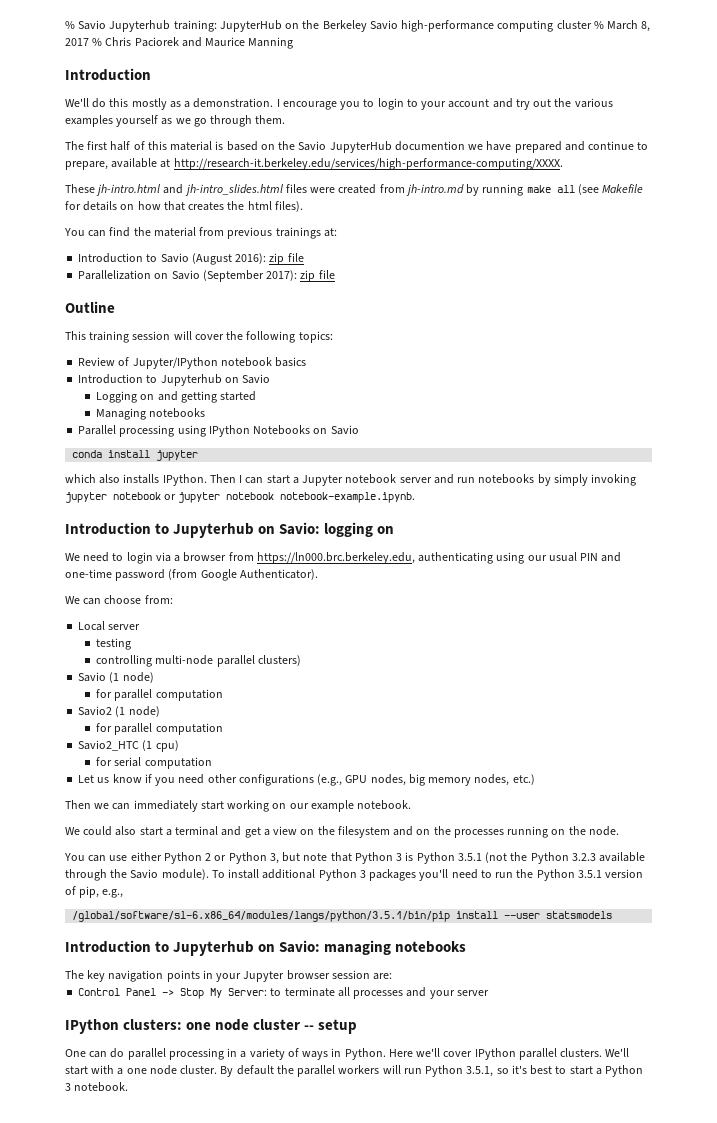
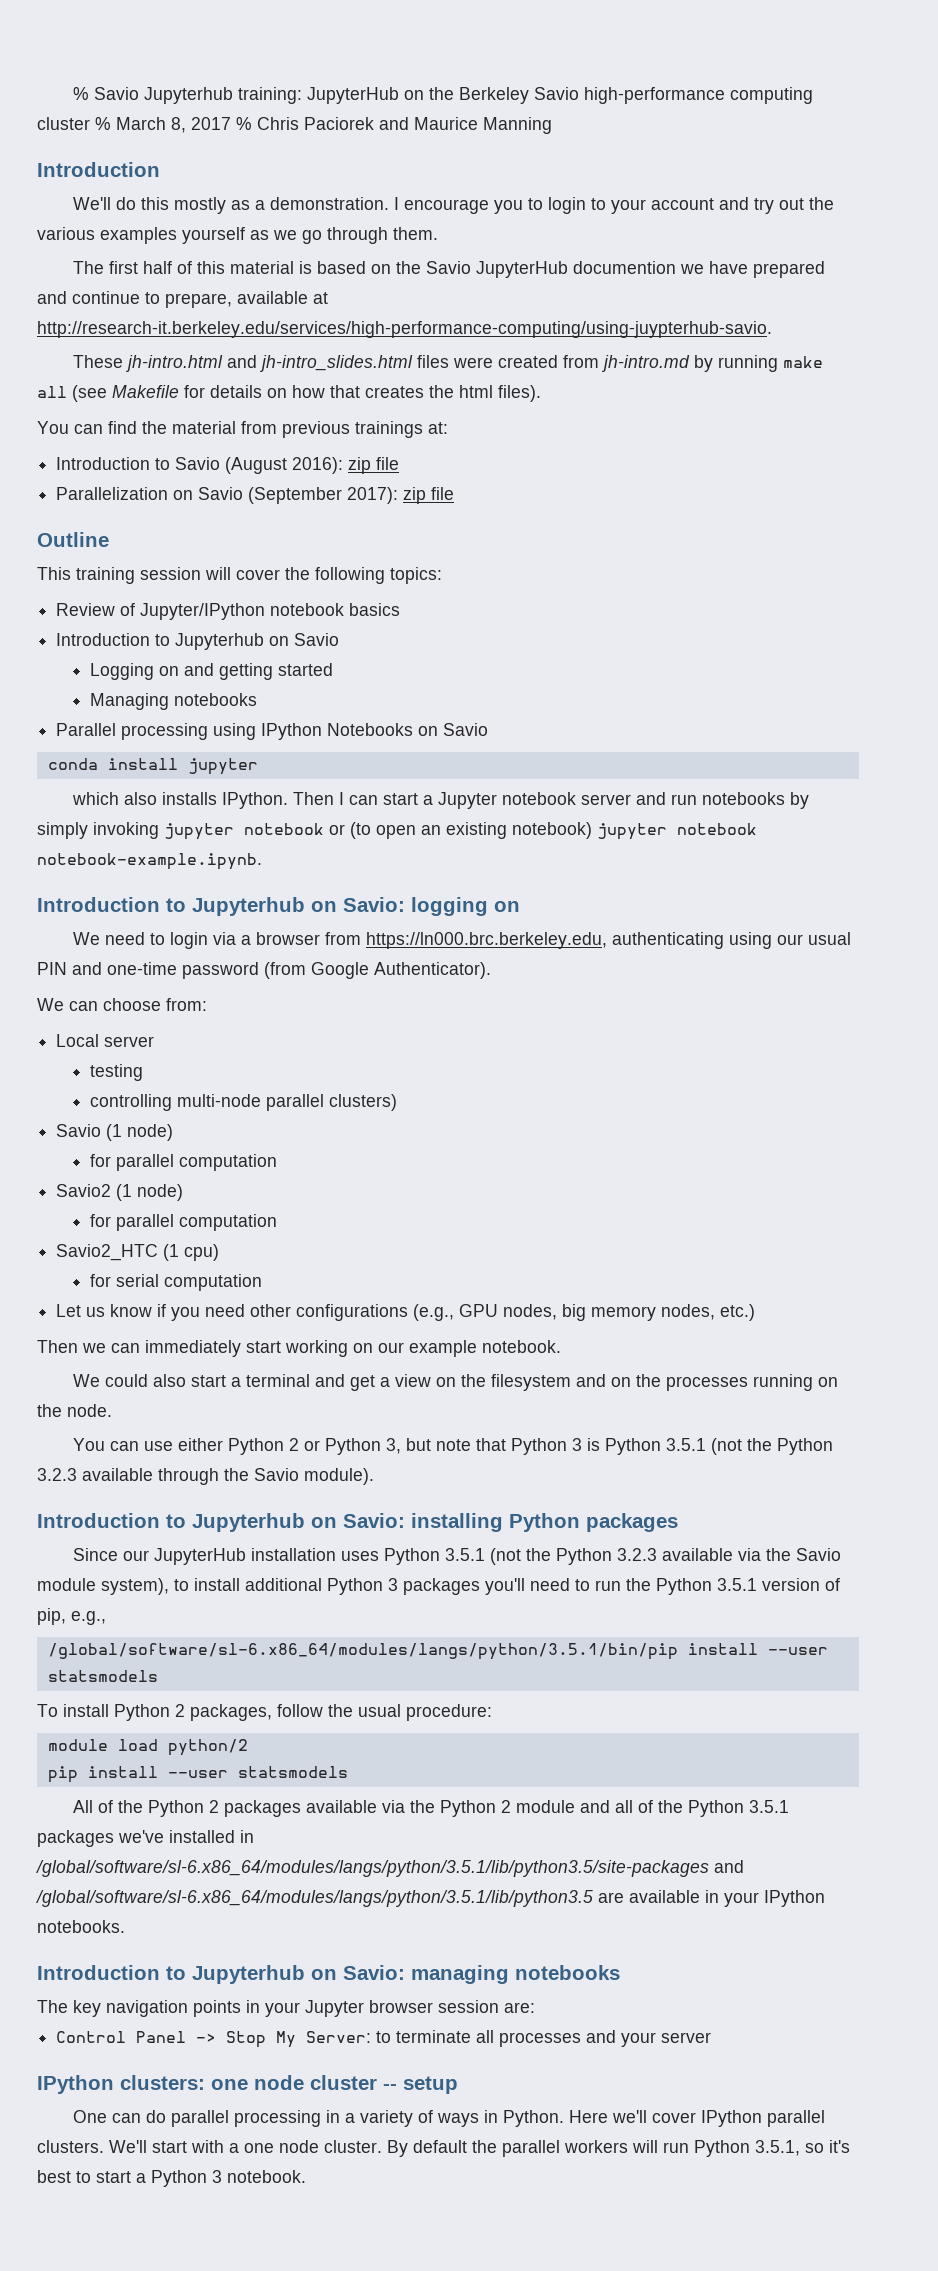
- The first half of this material is based on the Savio JupyterHub documention we have prepared and continue to prepare, available at http://research-it.berkeley.edu/services/high-performance-computing/XXXX.
+ The first half of this material is based on the Savio JupyterHub documention we have prepared and continue to prepare, available at http://research-it.berkeley.edu/services/high-performance-computing/using-juypterhub-savio.
- Then I can start a Jupyter notebook server and run notebooks by simply invoking jupyter notebook or jupyter notebook notebook-example.ipynb.
+ Then I can start a Jupyter notebook server and run notebooks by simply invoking jupyter notebook or (to open an existing notebook) jupyter notebook notebook-example.ipynb.
- You can use either Python 2 or Python 3, but note that Python 3 is Python 3.5.1 (not the Python 3.2.3 available through the Savio module). To install additional Python 3 packages you'll need to run the Python 3.5.1 version of pip, e.g.,
+ You can use either Python 2 or Python 3, but note that Python 3 is Python 3.5.1 (not the Python 3.2.3 available through the Savio module).
+ Introduction to Jupyterhub on Savio: installing Python packages
+ Since our JupyterHub installation uses Python 3.5.1 (not the Python 3.2.3 available via the Savio module system), to install additional Python 3 packages you'll need to run the Python 3.5.1 version of pip, e.g.,
+ To install Python 2 packages, follow the usual procedure:
+ module load python/2
+ pip install --user statsmodels
+ All of the Python 2 packages available via the Python 2 module and all of the Python 3.5.1 packages we've installed in /global/software/sl-6.x86_64/modules/langs/python/3.5.1/lib/python3.5/site-packages and /global/software/sl-6.x86_64/modules/langs/python/3.5.1/lib/python3.5 are available in your IPython notebooks.

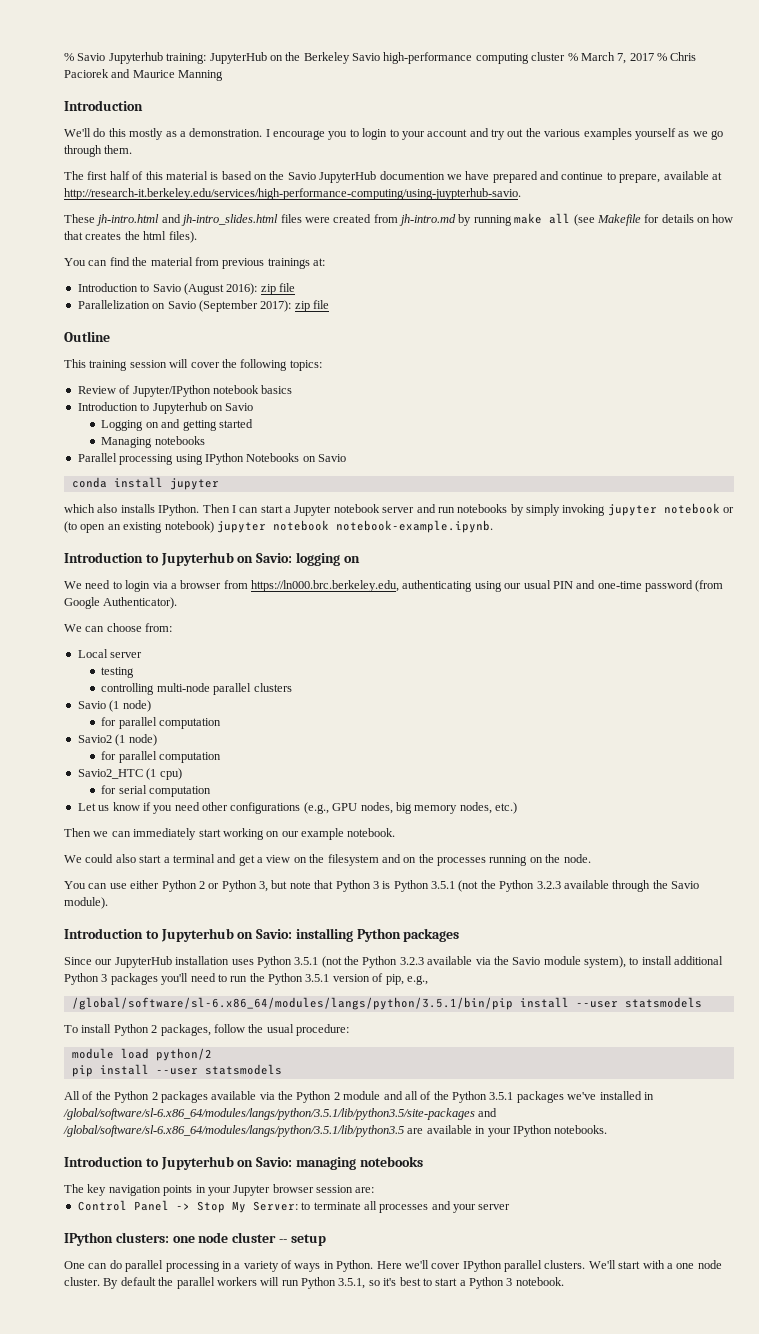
- % Savio Jupyterhub training: JupyterHub on the Berkeley Savio high-performance computing cluster % March 8, 2017 % Chris Paciorek and Maurice Manning
+ % Savio Jupyterhub training: JupyterHub on the Berkeley Savio high-performance computing cluster % March 7, 2017 % Chris Paciorek and Maurice Manning
- controlling multi-node parallel clusters)
+ controlling multi-node parallel clusters

